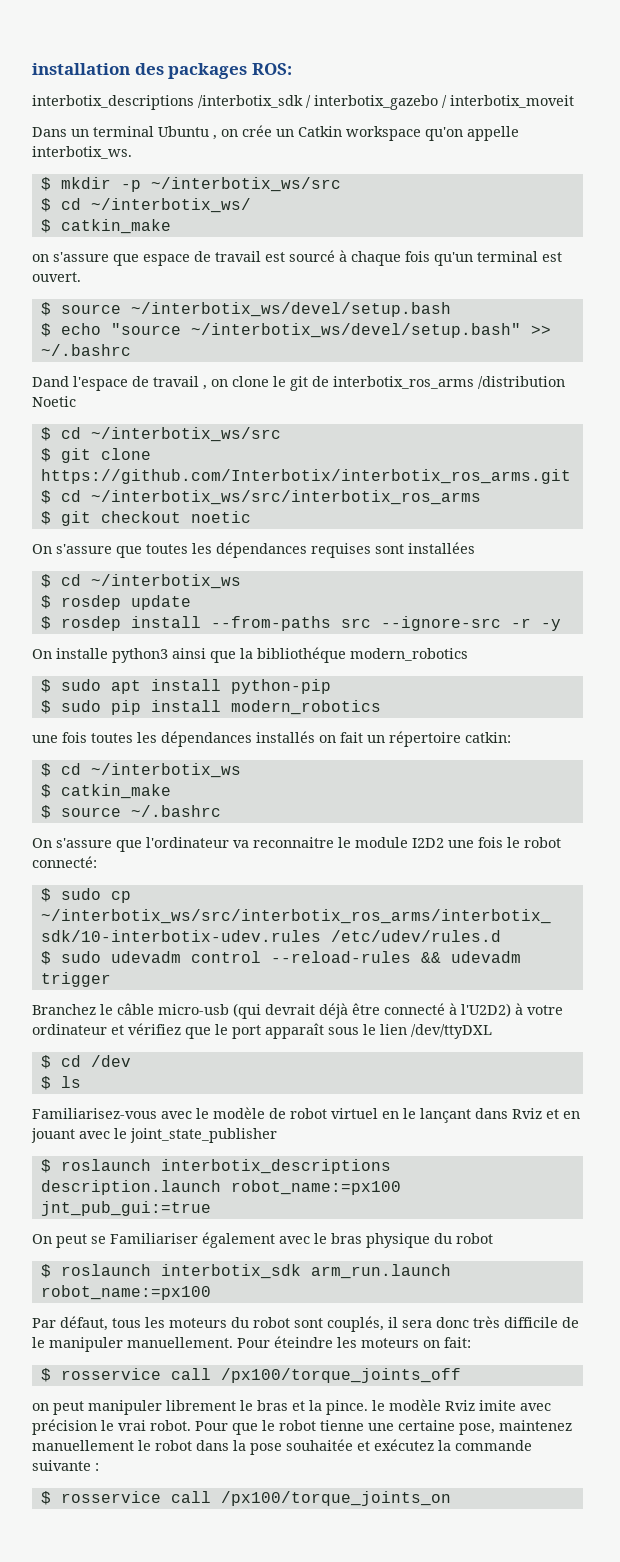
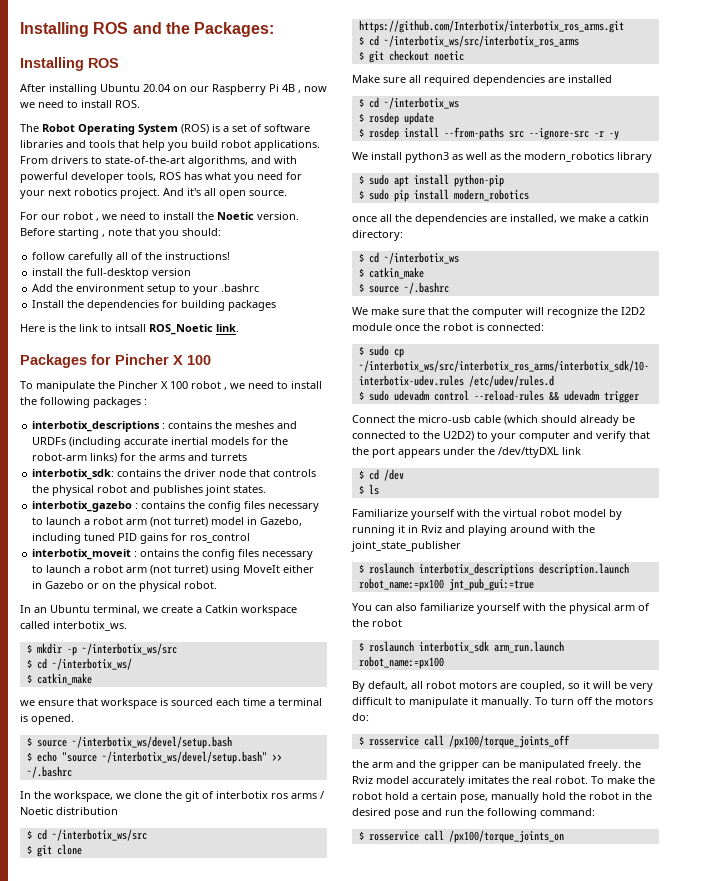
- installation des packages ROS:
- interbotix_descriptions /interbotix_sdk / interbotix_gazebo / interbotix_moveit
- Dans un terminal Ubuntu , on crée un Catkin workspace qu'on appelle interbotix_ws.
+ Installing ROS and the Packages:
+ Installing ROS
+ After installing Ubuntu 20.04 on our Raspberry Pi 4B , now we need to install ROS.
+ The Robot Operating System (ROS) is a set of software libraries and tools that help you build robot applications. From drivers to state-of-the-art algorithms, and with powerful developer tools, ROS has what you need for your next robotics project. And it's all open source.
+ For our robot , we need to install the Noetic version. Before starting , note that you should:
+ follow carefully all of the instructions!
+ install the full-desktop version
+ Add the environment setup to your .bashrc
+ Install the dependencies for building packages
+ Here is the link to intsall ROS_Noetic link.
+ Packages for Pincher X 100
+ To manipulate the Pincher X 100 robot , we need to install the following packages :
+ interbotix_descriptions : contains the meshes and URDFs (including accurate inertial models for the robot-arm links) for the arms and turrets
+ interbotix_sdk: contains the driver node that controls the physical robot and publishes joint states.
+ interbotix_gazebo : contains the config files necessary to launch a robot arm (not turret) model in Gazebo, including tuned PID gains for ros_control
+ interbotix_moveit : ontains the config files necessary to launch a robot arm (not turret) using MoveIt either in Gazebo or on the physical robot.
+ In an Ubuntu terminal, we create a Catkin workspace called interbotix_ws.
- on s'assure que espace de travail est sourcé à chaque fois qu'un terminal est ouvert.
+ we ensure that workspace is sourced each time a terminal is opened.
- Dand l'espace de travail , on clone le git de interbotix_ros_arms /distribution Noetic
+ In the workspace, we clone the git of interbotix ros arms / Noetic distribution
- On s'assure que toutes les dépendances requises sont installées
+ Make sure all required dependencies are installed
- On installe python3 ainsi que la bibliothéque modern_robotics
+ We install python3 as well as the modern_robotics library
- une fois toutes les dépendances installés on fait un répertoire catkin:
+ once all the dependencies are installed, we make a catkin directory:
- On s'assure que l'ordinateur va reconnaitre le module I2D2 une fois le robot connecté:
+ We make sure that the computer will recognize the I2D2 module once the robot is connected:
- Branchez le câble micro-usb (qui devrait déjà être connecté à l'U2D2) à votre ordinateur et vérifiez que le port apparaît sous le lien /dev/ttyDXL
+ Connect the micro-usb cable (which should already be connected to the U2D2) to your computer and verify that the port appears under the /dev/ttyDXL link
- Familiarisez-vous avec le modèle de robot virtuel en le lançant dans Rviz et en jouant avec le joint_state_publisher
+ Familiarize yourself with the virtual robot model by running it in Rviz and playing around with the joint_state_publisher
- On peut se Familiariser également avec le bras physique du robot
+ You can also familiarize yourself with the physical arm of the robot
- Par défaut, tous les moteurs du robot sont couplés, il sera donc très difficile de le manipuler manuellement. Pour éteindre les moteurs on fait:
+ By default, all robot motors are coupled, so it will be very difficult to manipulate it manually. To turn off the motors do:
  $ rosservice call /px100/torque_joints_off
- on peut manipuler librement le bras et la pince. le modèle Rviz imite avec précision le vrai robot. Pour que le robot tienne une certaine pose, maintenez manuellement le robot dans la pose souhaitée et exécutez la commande suivante :
+ the arm and the gripper can be manipulated freely. the Rviz model accurately imitates the real robot. To make the robot hold a certain pose, manually hold the robot in the desired pose and run the following command:

